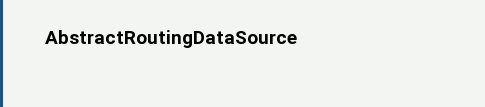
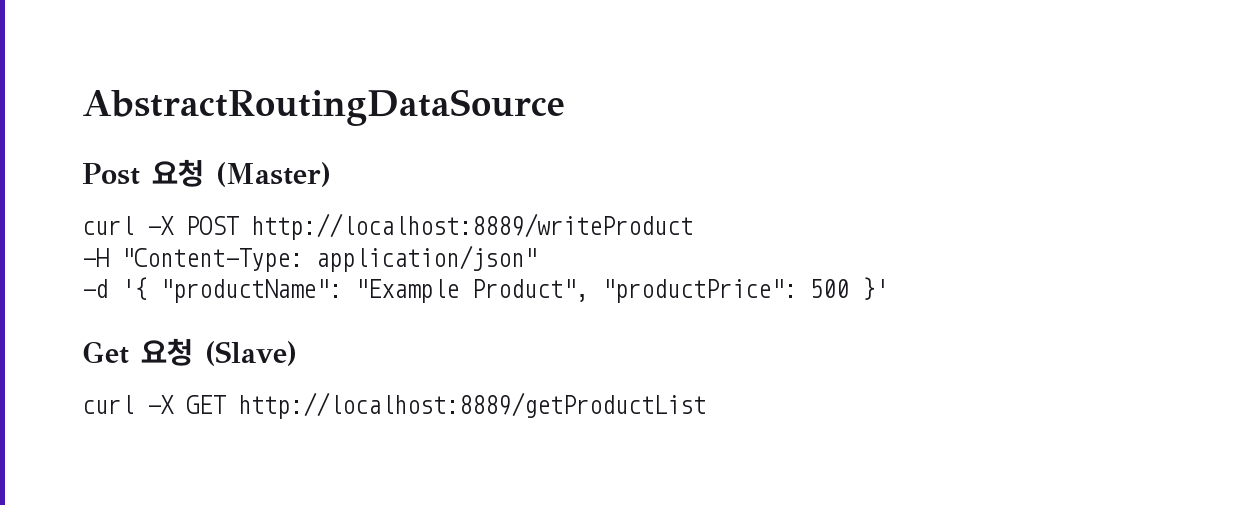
+ Post 요청 (Master)
+ curl -X POST http://localhost:8889/writeProduct
+ -H "Content-Type: application/json"
+ -d '{ "productName": "Example Product", "productPrice": 500 }'
+ Get 요청 (Slave)
+ curl -X GET http://localhost:8889/getProductList

